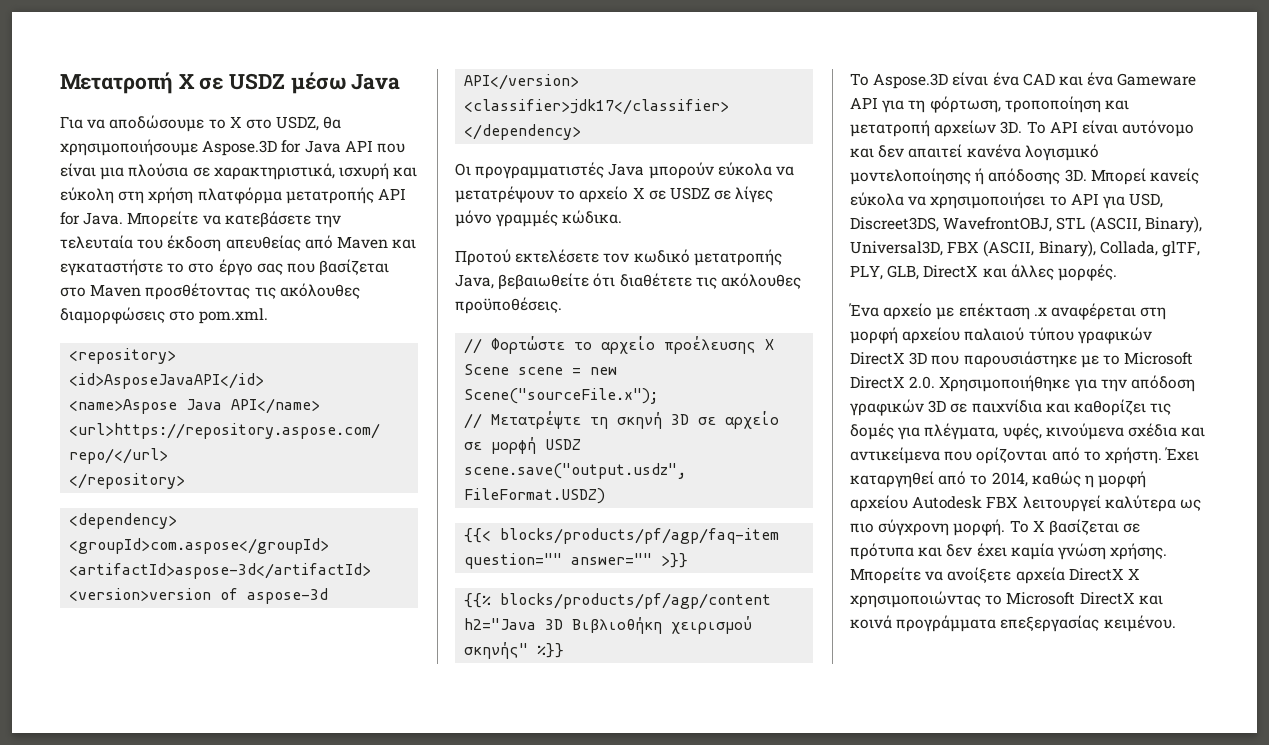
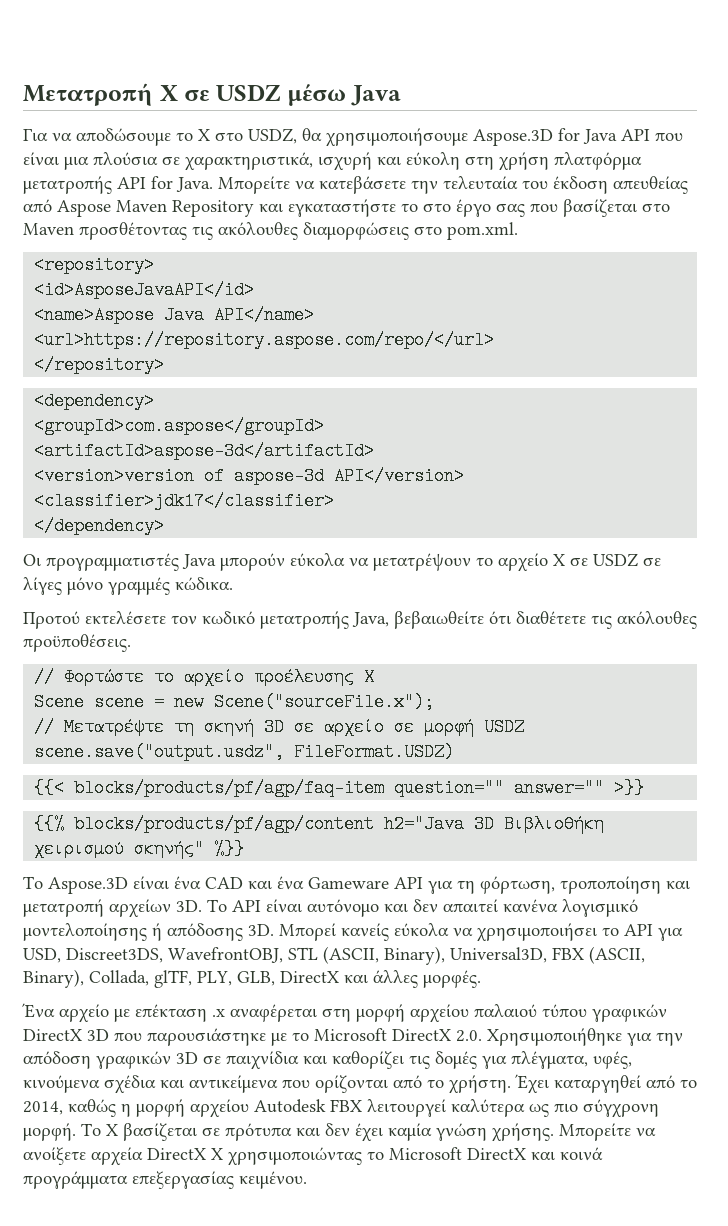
- Μπορείτε να κατεβάσετε την τελευταία του έκδοση απευθείας από Maven και εγκαταστήστε το στο έργο σας που βασίζεται στο Maven προσθέτοντας τις ακόλουθες διαμορφώσεις στο pom.xml.
+ Μπορείτε να κατεβάσετε την τελευταία του έκδοση απευθείας από Aspose Maven Repository και εγκαταστήστε το στο έργο σας που βασίζεται στο Maven προσθέτοντας τις ακόλουθες διαμορφώσεις στο pom.xml.

